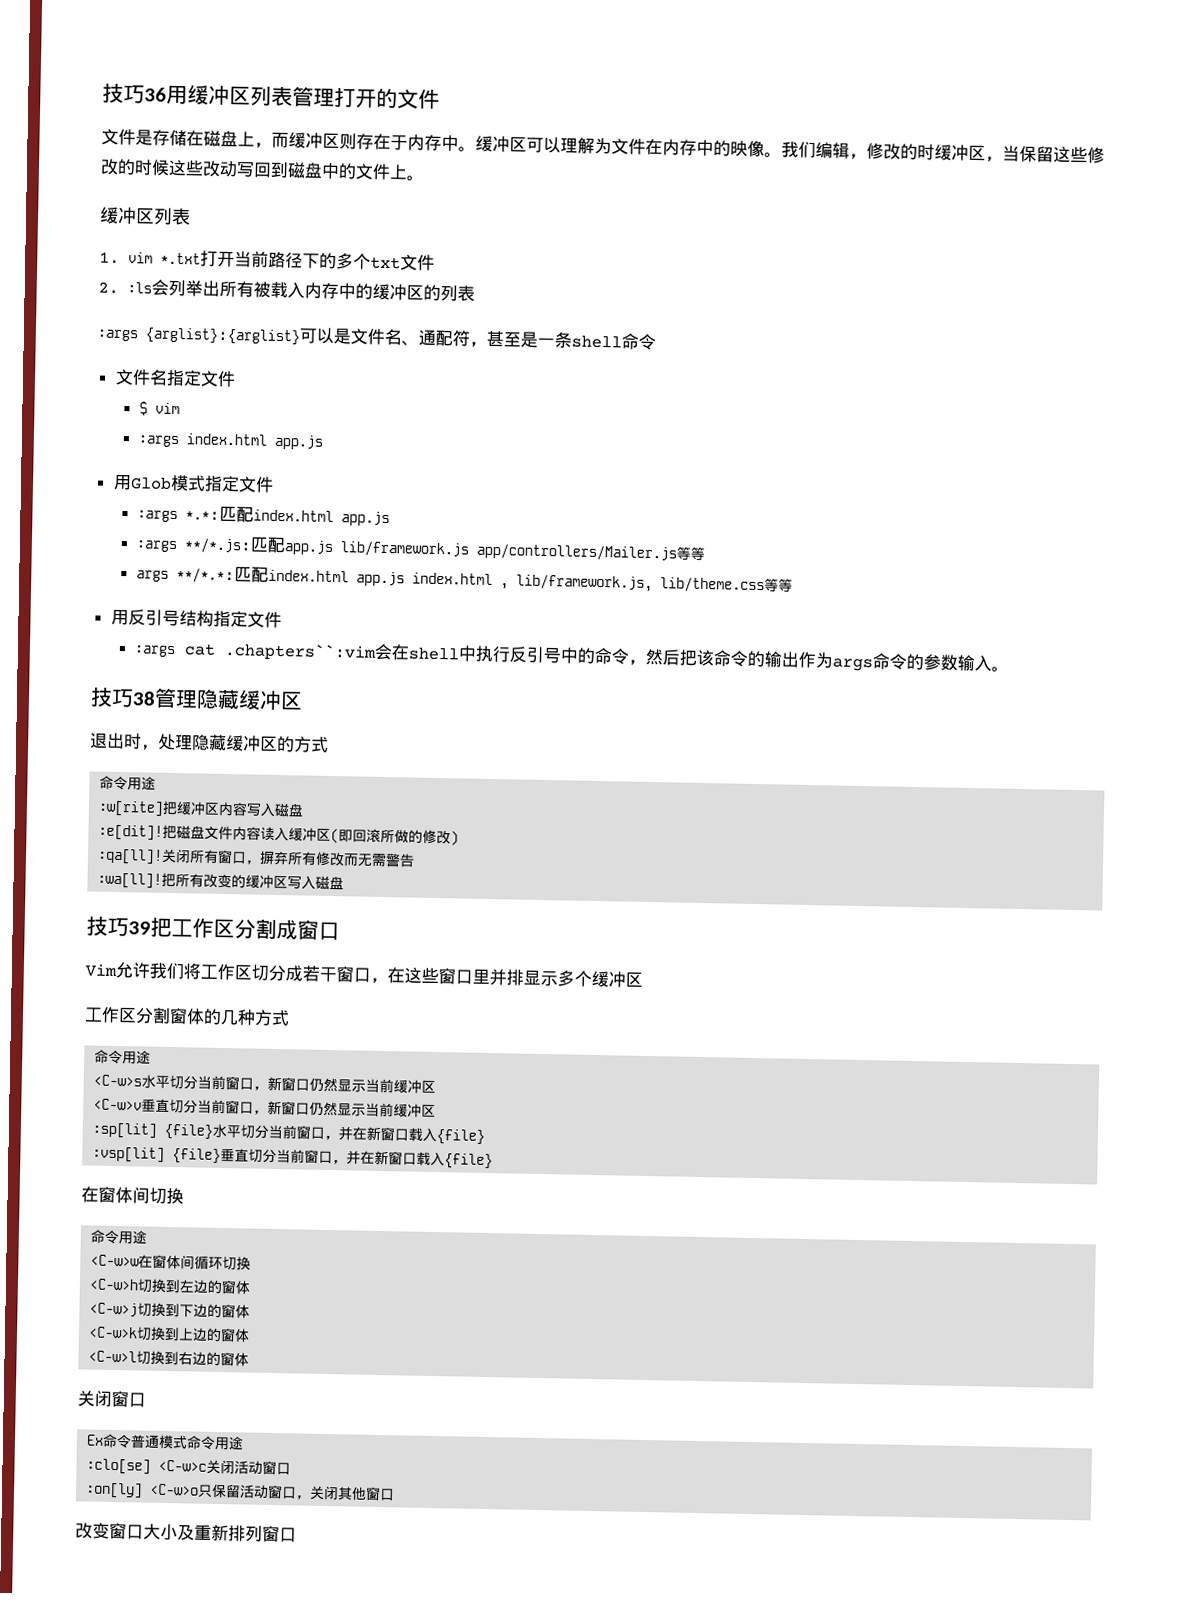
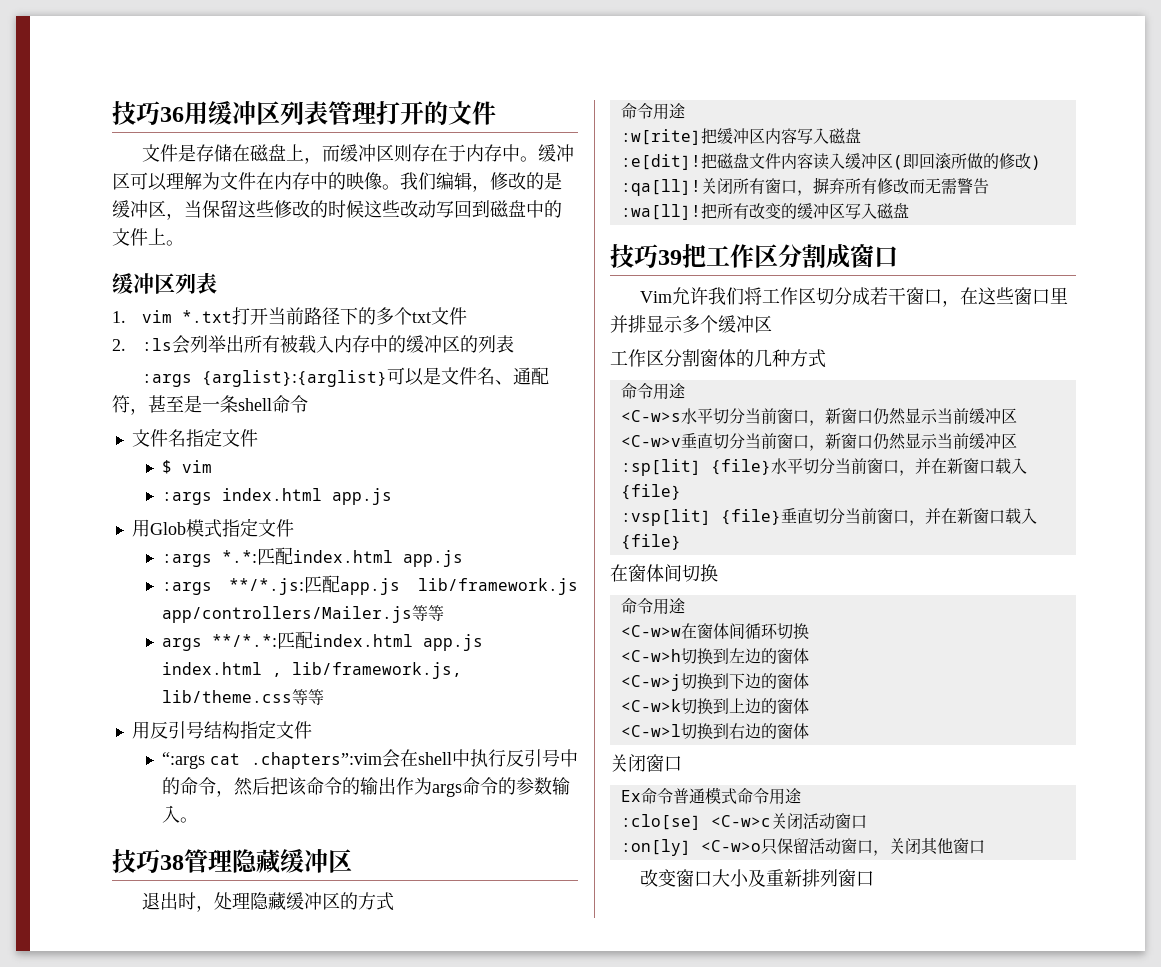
- 我们编辑，修改的时缓冲区，当保留这些修改的时候这些改动写回到磁盘中的文件上。
+ 我们编辑，修改的是缓冲区，当保留这些修改的时候这些改动写回到磁盘中的文件上。
- :args cat .chapters``:vim会在shell中执行反引号中的命令，然后把该命令的输出作为args命令的参数输入。
+ “:args cat .chapters”:vim会在shell中执行反引号中的命令，然后把该命令的输出作为args命令的参数输入。

